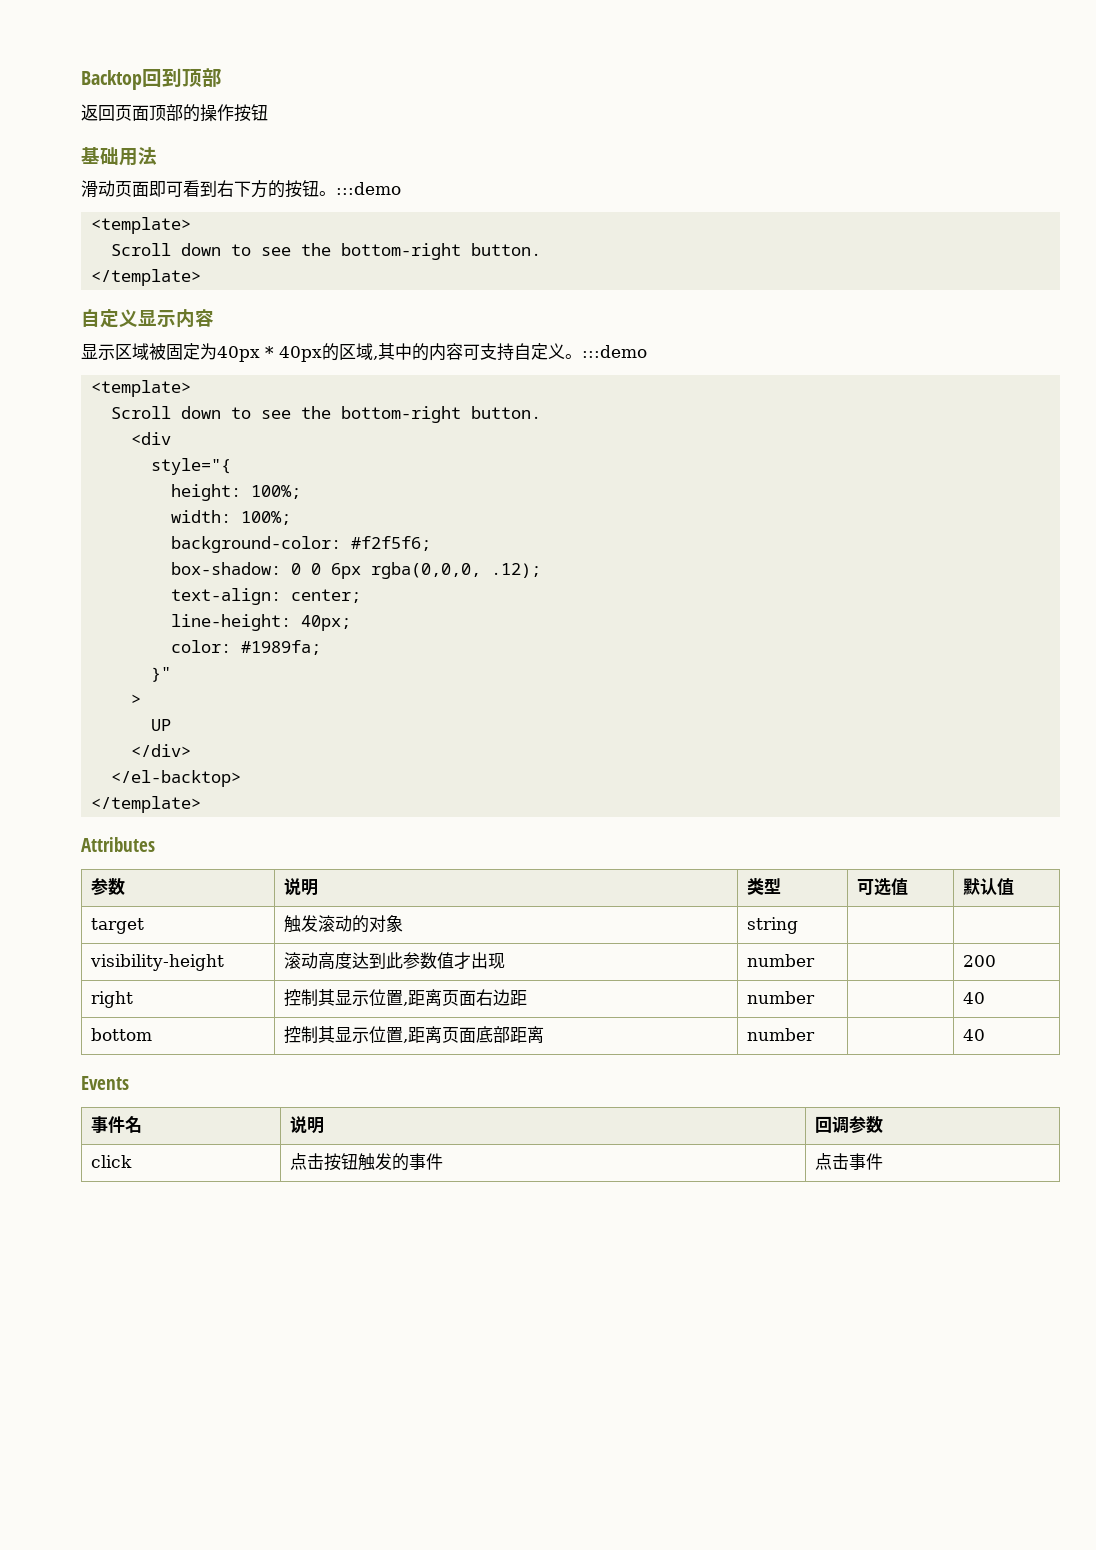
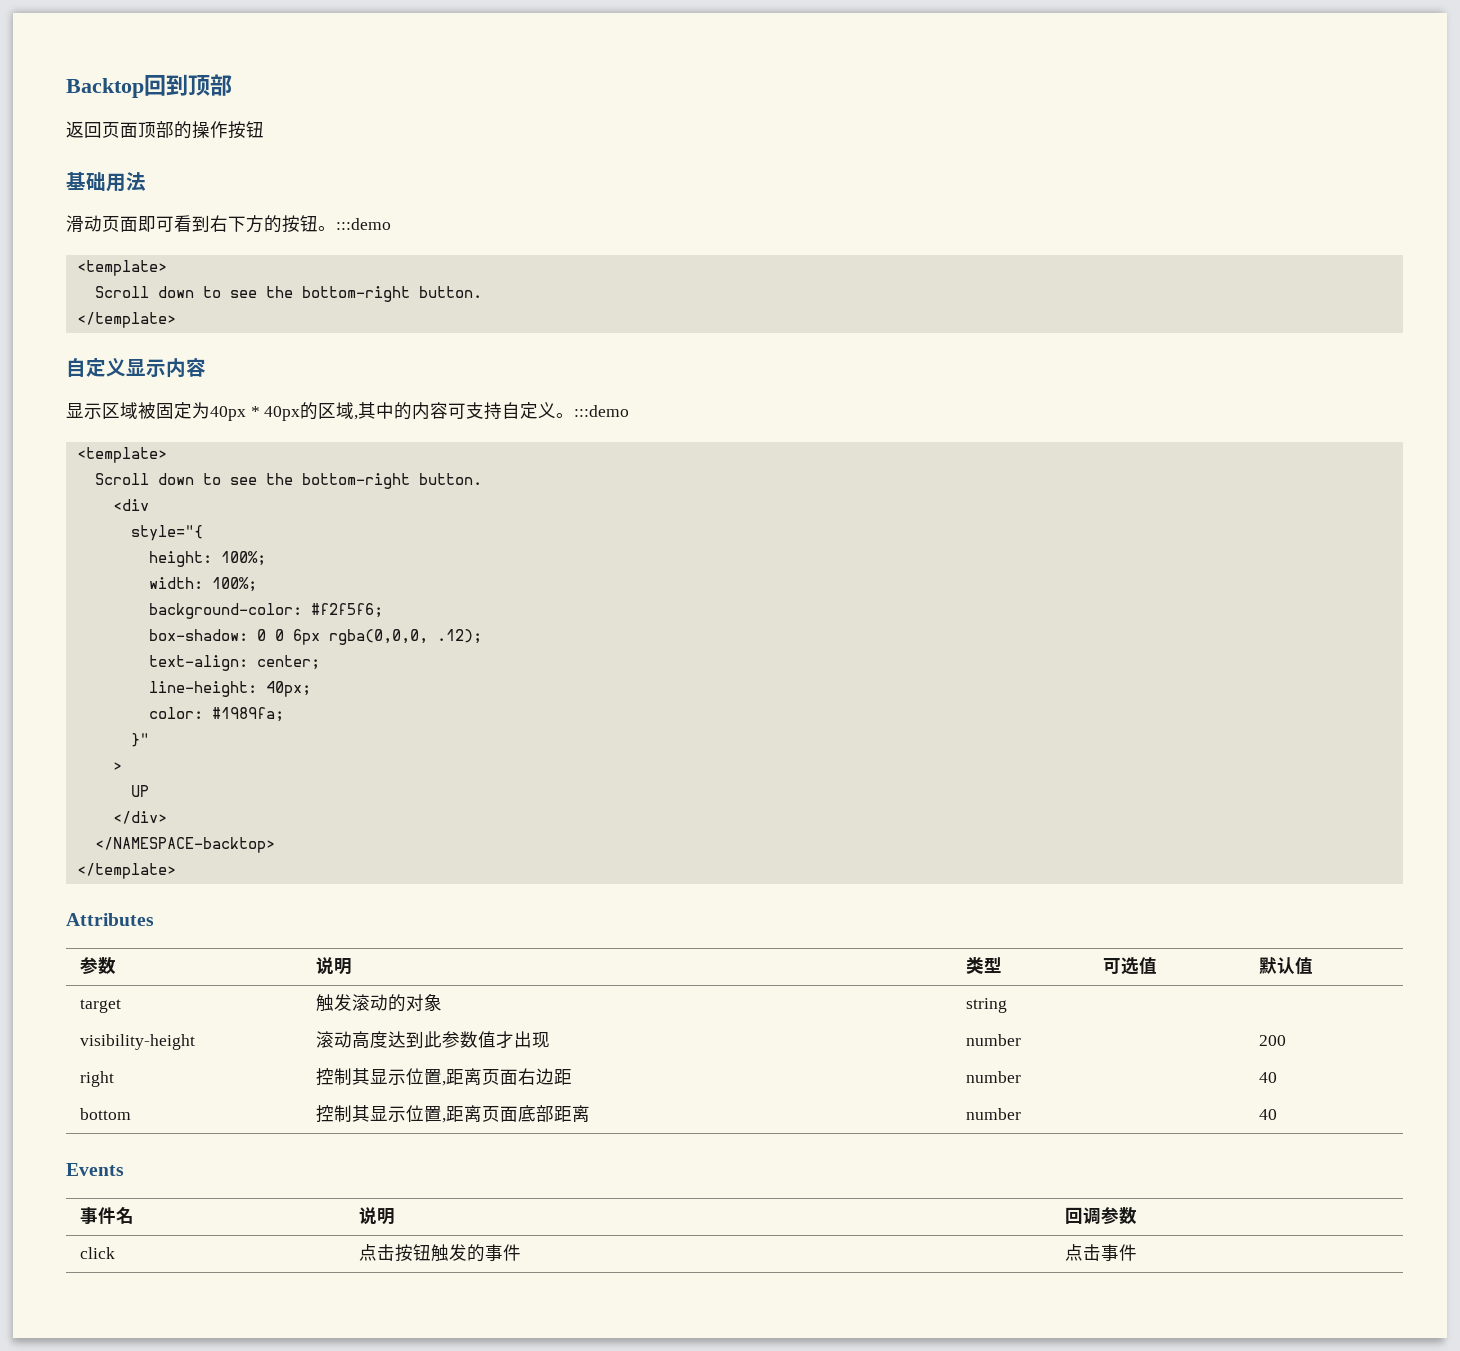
- </el-backtop>
+ </NAMESPACE-backtop>

